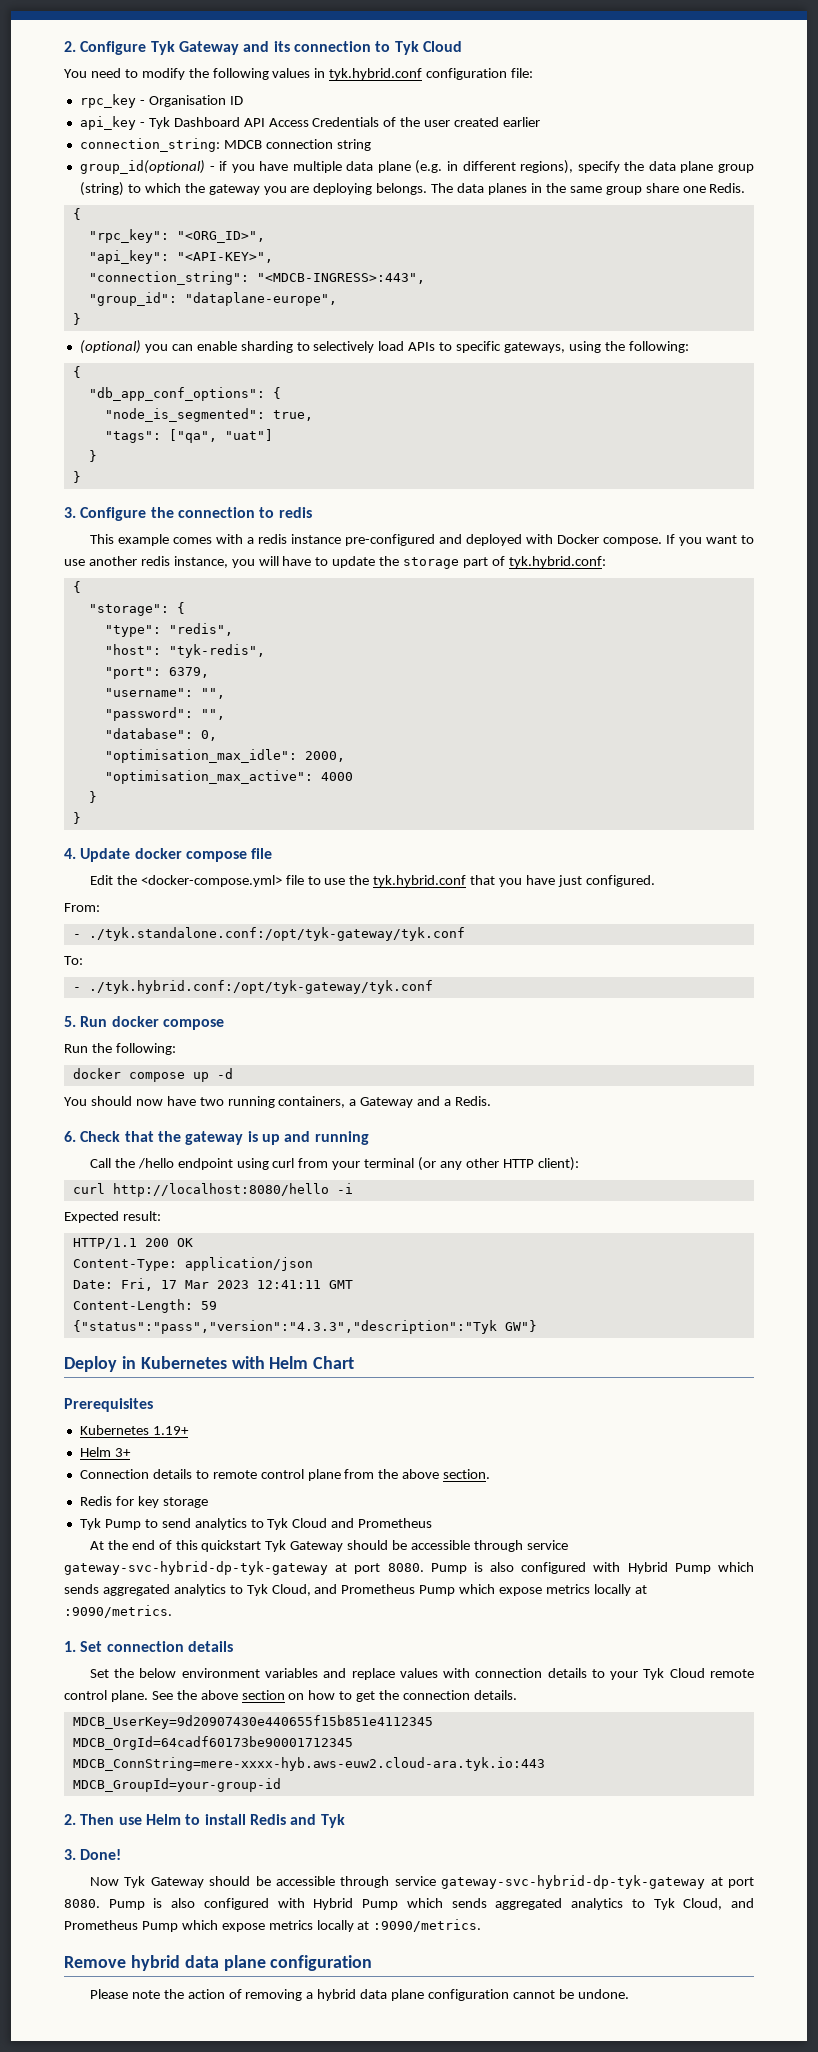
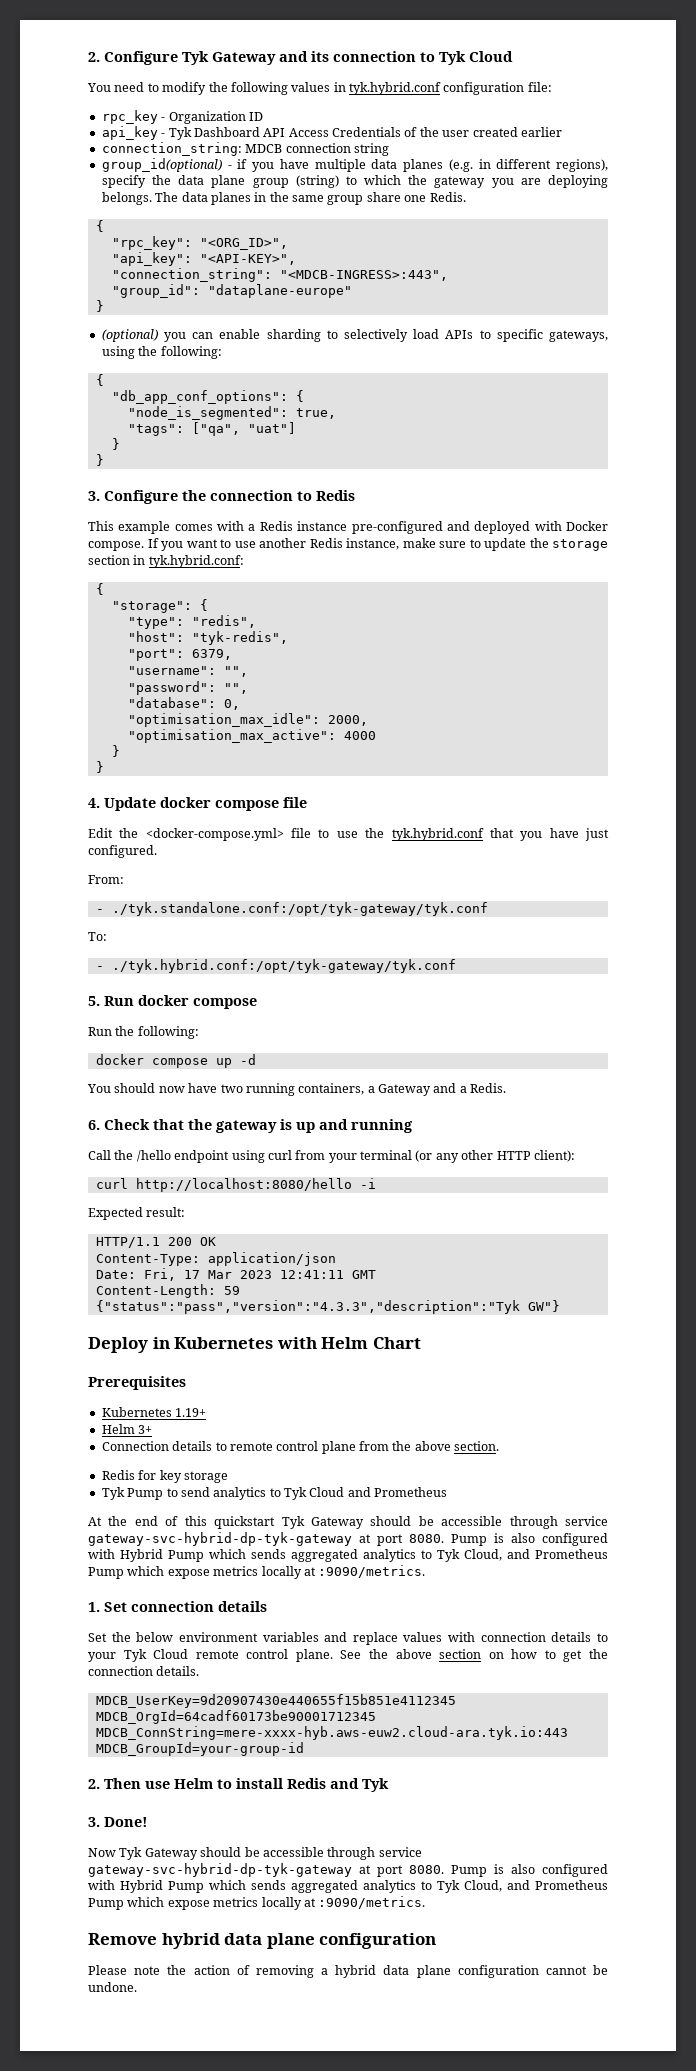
- rpc_key - Organisation ID
+ rpc_key - Organization ID
- group_id(optional) - if you have multiple data plane (e.g. in different regions), specify the data plane group (string) to which the gateway you are deploying belongs.
+ group_id(optional) - if you have multiple data planes (e.g. in different regions), specify the data plane group (string) to which the gateway you are deploying belongs.
- "group_id": "dataplane-europe",
+ "group_id": "dataplane-europe"
- 3. Configure the connection to redis
+ 3. Configure the connection to Redis
- This example comes with a redis instance pre-configured and deployed with Docker compose.
+ This example comes with a Redis instance pre-configured and deployed with Docker compose.
- If you want to use another redis instance, you will have to update the storage part of tyk.hybrid.conf:
+ If you want to use another Redis instance, make sure to update the storage section in tyk.hybrid.conf:

